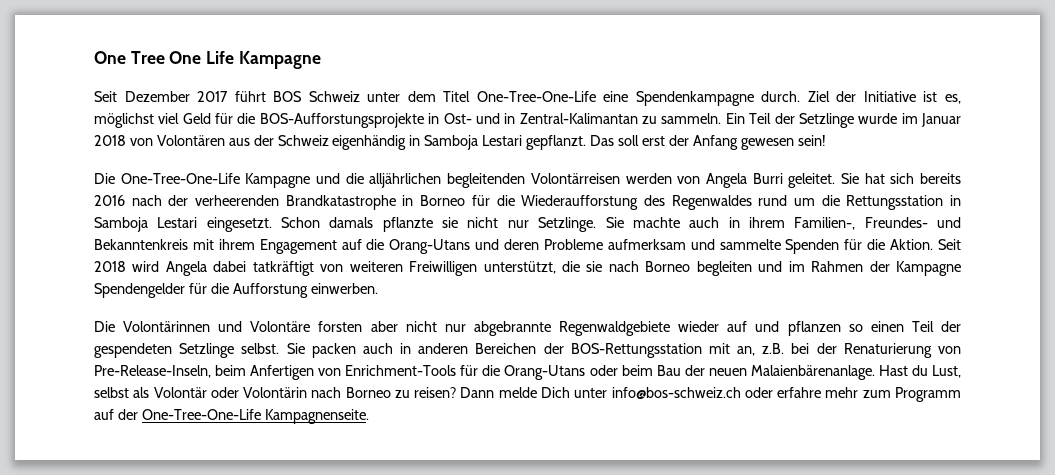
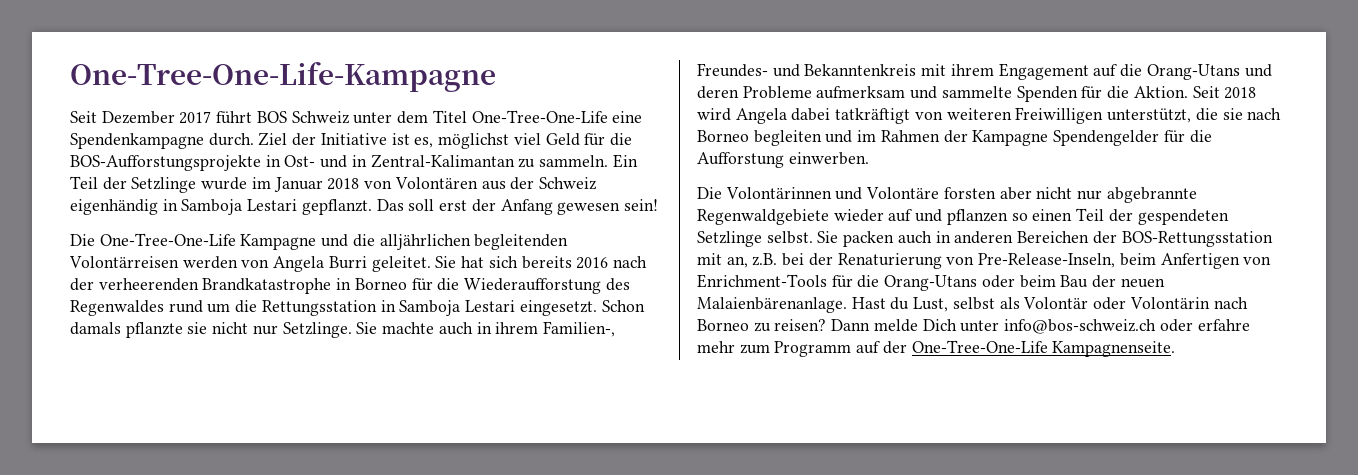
- One Tree One Life Kampagne
+ One-Tree-One-Life-Kampagne

